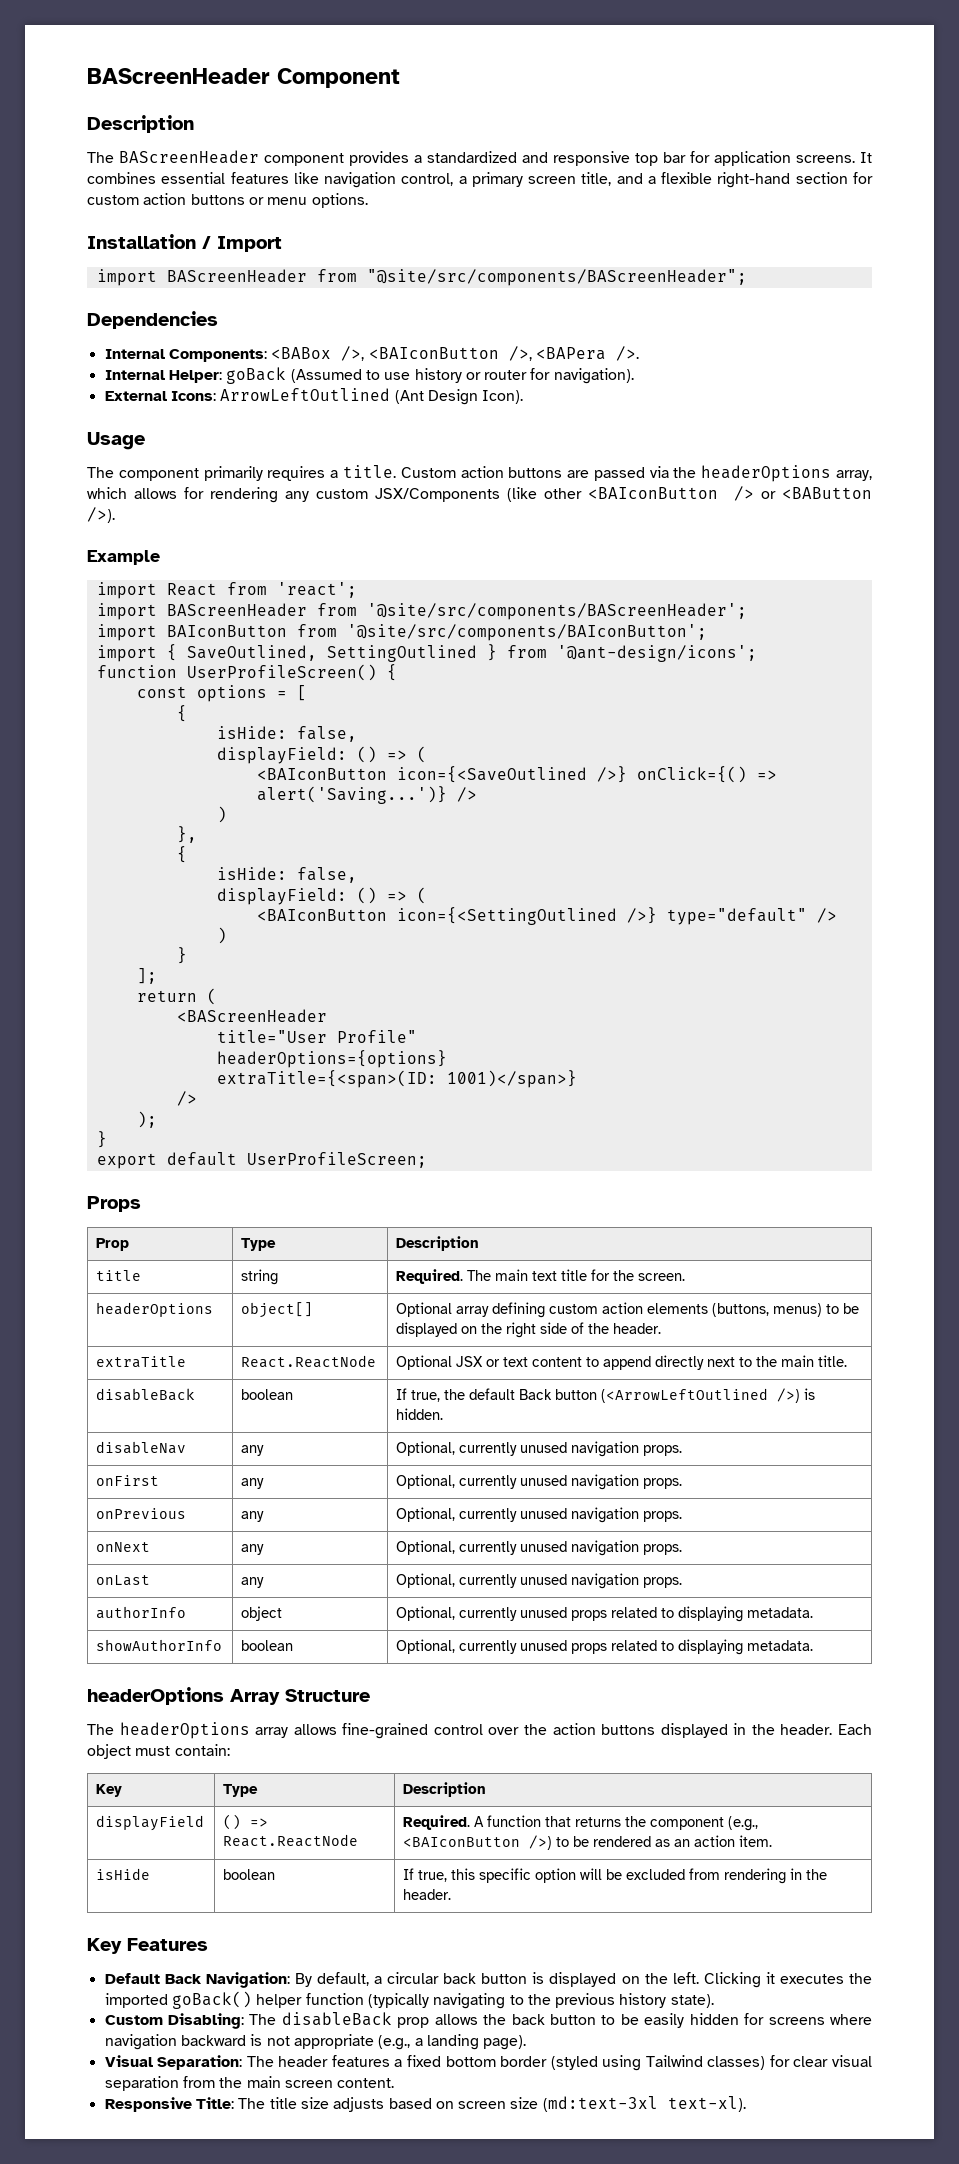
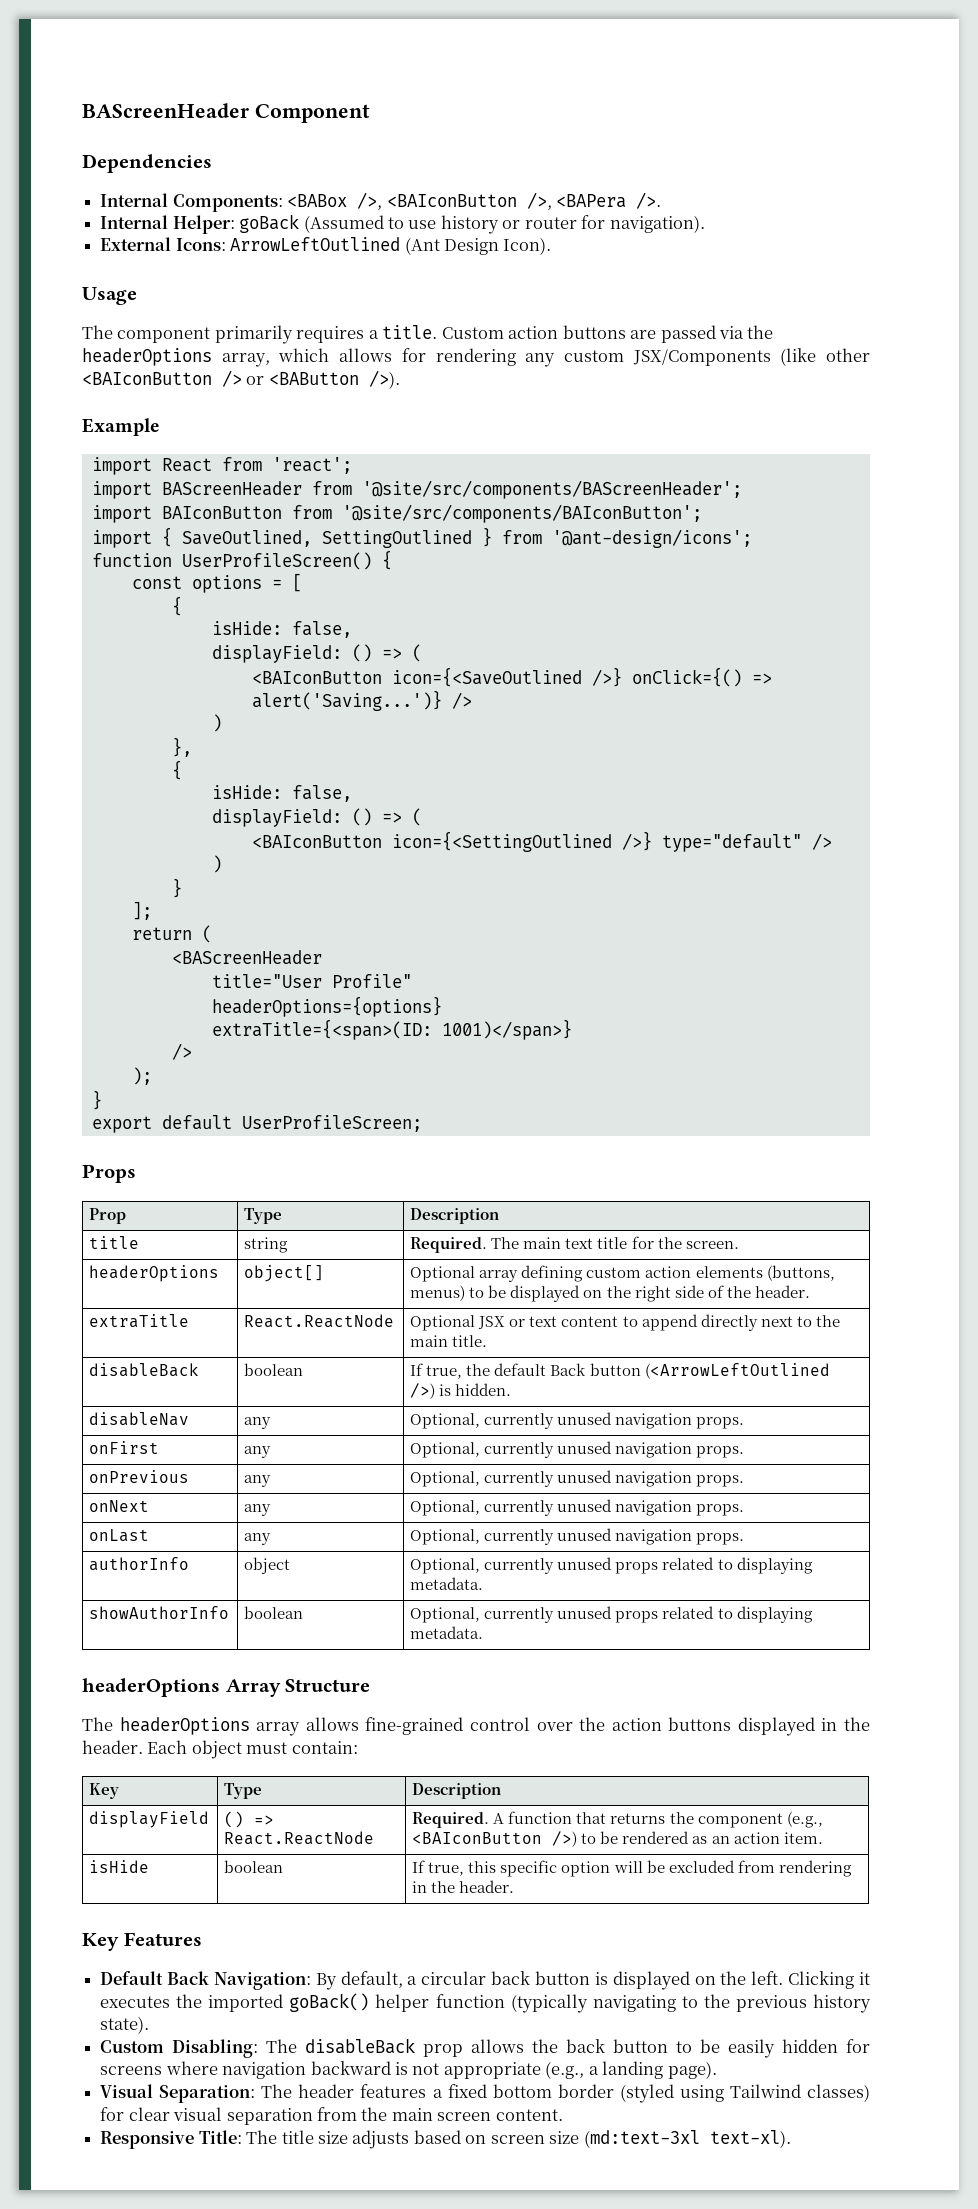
  BAScreenHeader Component
- Description
- The BAScreenHeader component provides a standardized and responsive top bar for application screens. It combines essential features like navigation control, a primary screen title, and a flexible right-hand section for custom action buttons or menu options.
- Installation / Import
- import BAScreenHeader from "@site/src/components/BAScreenHeader";

